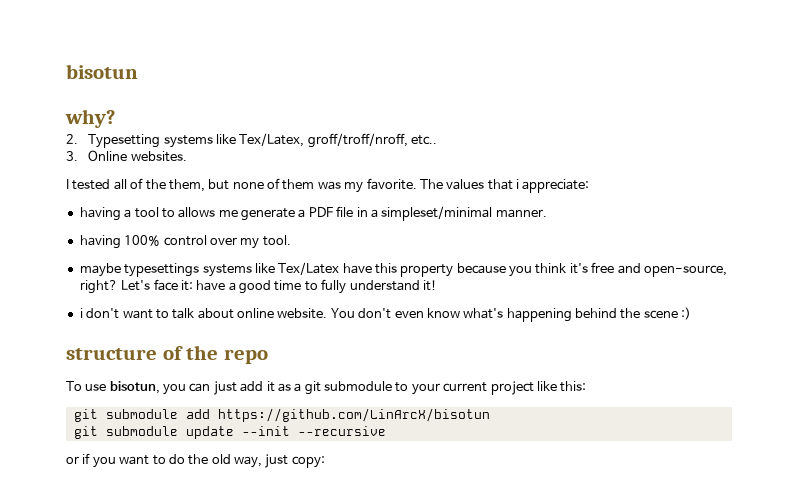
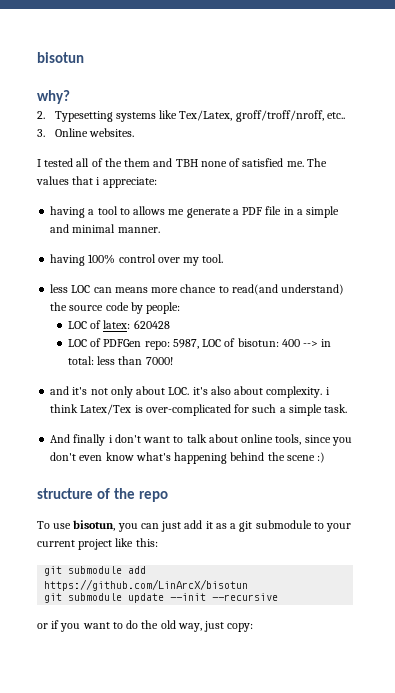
- I tested all of the them, but none of them was my favorite.
+ I tested all of the them and TBH none of satisfied me.
- having a tool to allows me generate a PDF file in a simpleset/minimal manner.
+ having a tool to allows me generate a PDF file in a simple and minimal manner.
- maybe typesettings systems like Tex/Latex have this property because you think it's free and open-source, right? Let's face it: have a good time to fully understand it!
- i don't want to talk about online website. You don't even know what's happening behind the scene :)
+ less LOC can means more chance to read(and understand) the source code by people:
+ LOC of latex: 620428
+ LOC of PDFGen repo: 5987, LOC of bisotun: 400 --> in total: less than 7000!
+ and it's not only about LOC. it's also about complexity. i think Latex/Tex is over-complicated for such a simple task.
+ And finally i don't want to talk about online tools, since you don't even know what's happening behind the scene :)

